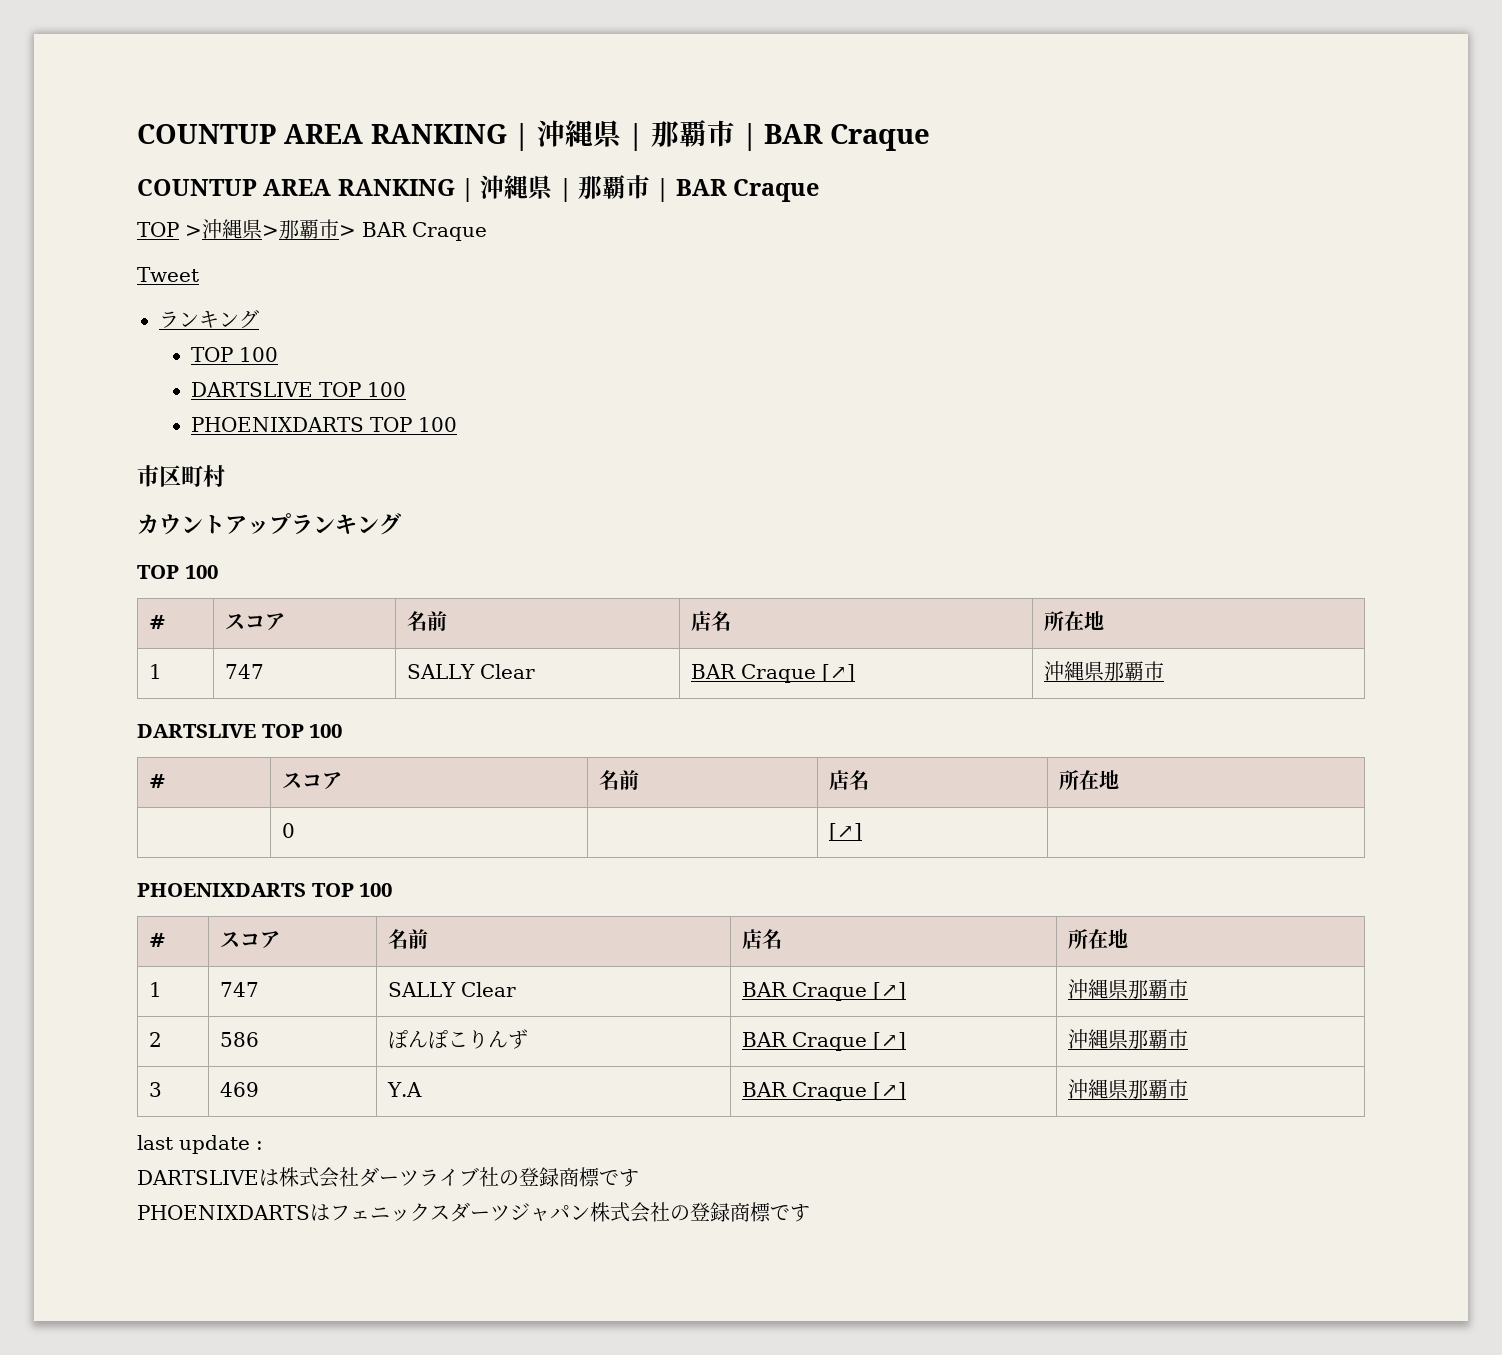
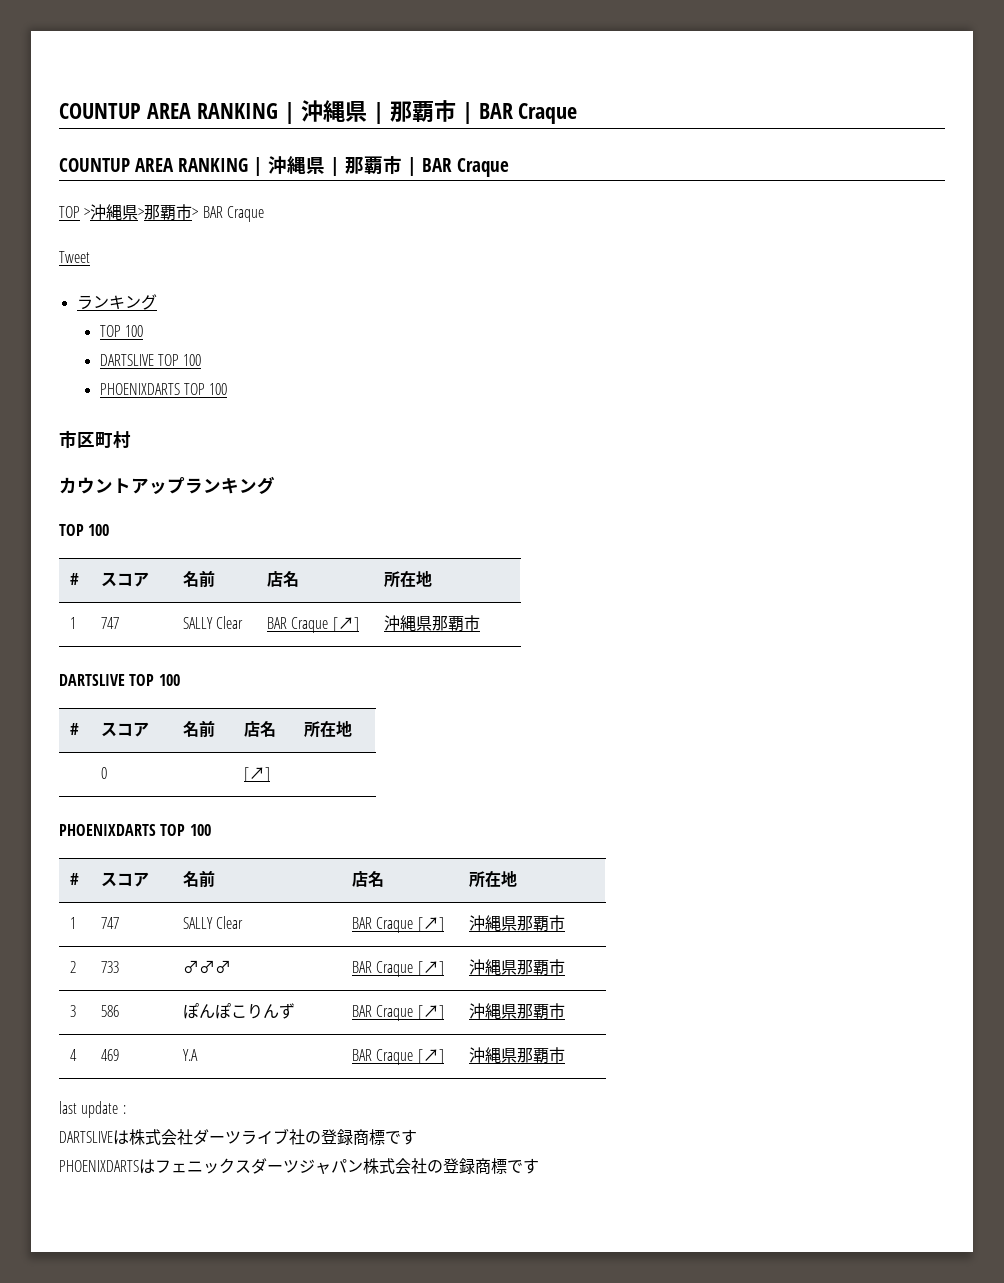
- 2 | 586 | ぽんぽこりんず | BAR Craque [↗] | 沖縄県那覇市
+ 2 | 733 | ♂♂♂ | BAR Craque [↗] | 沖縄県那覇市
+ 3 | 586 | ぽんぽこりんず | BAR Craque [↗] | 沖縄県那覇市
- 3 | 469 | Y.A | BAR Craque [↗] | 沖縄県那覇市
+ 4 | 469 | Y.A | BAR Craque [↗] | 沖縄県那覇市

